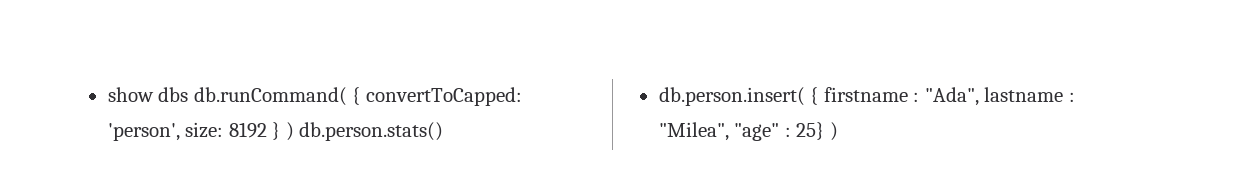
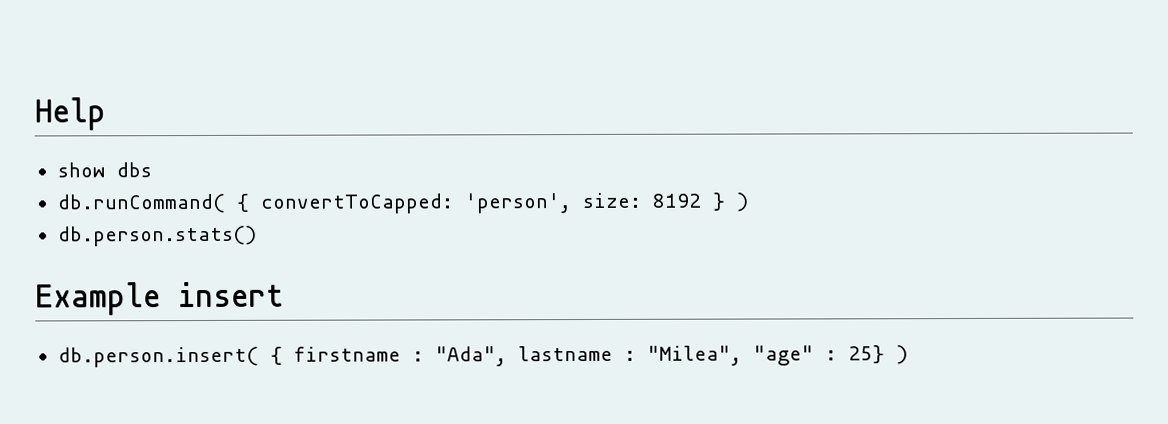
+ Help
- show dbs db.runCommand( { convertToCapped: 'person', size: 8192 } ) db.person.stats()
+ show dbs
+ db.runCommand( { convertToCapped: 'person', size: 8192 } )
+ db.person.stats()
+ Example insert

